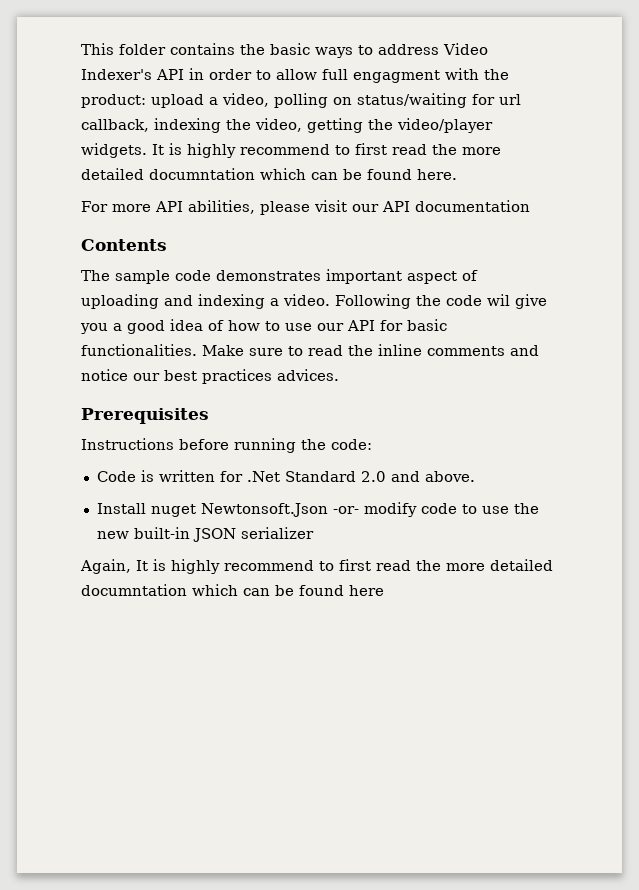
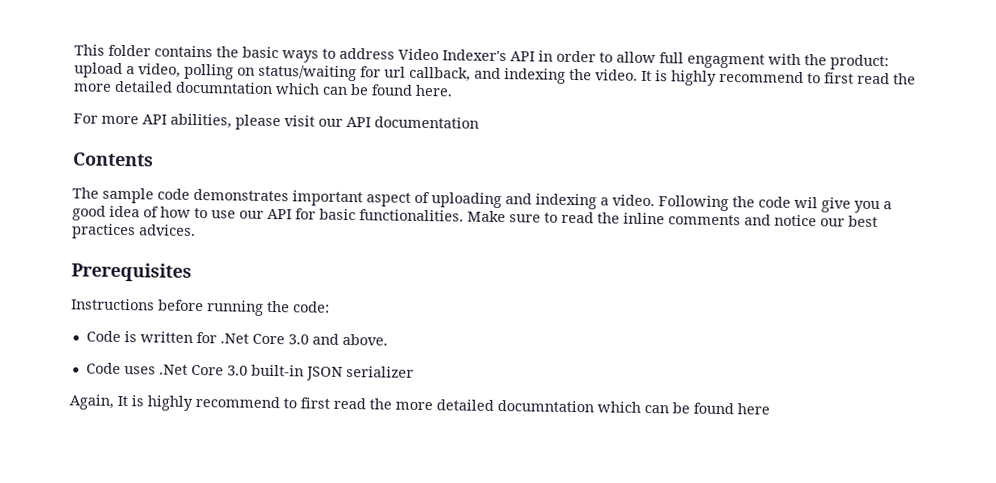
- This folder contains the basic ways to address Video Indexer's API in order to allow full engagment with the product: upload a video, polling on status/waiting for url callback, indexing the video, getting the video/player widgets.
+ This folder contains the basic ways to address Video Indexer's API in order to allow full engagment with the product: upload a video, polling on status/waiting for url callback, and indexing the video.
- Code is written for .Net Standard 2.0 and above.
+ Code is written for .Net Core 3.0 and above.
- Install nuget Newtonsoft.Json -or- modify code to use the new built-in JSON serializer
+ Code uses .Net Core 3.0 built-in JSON serializer

